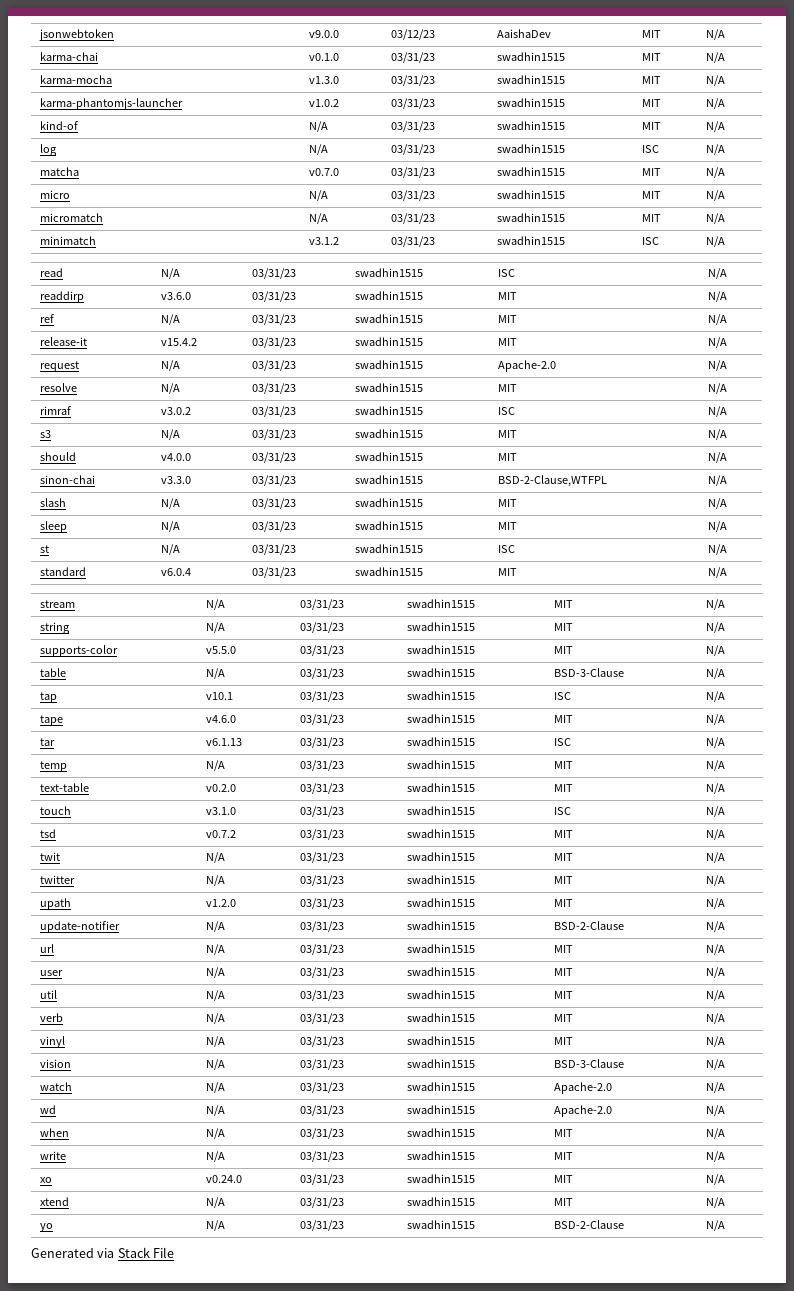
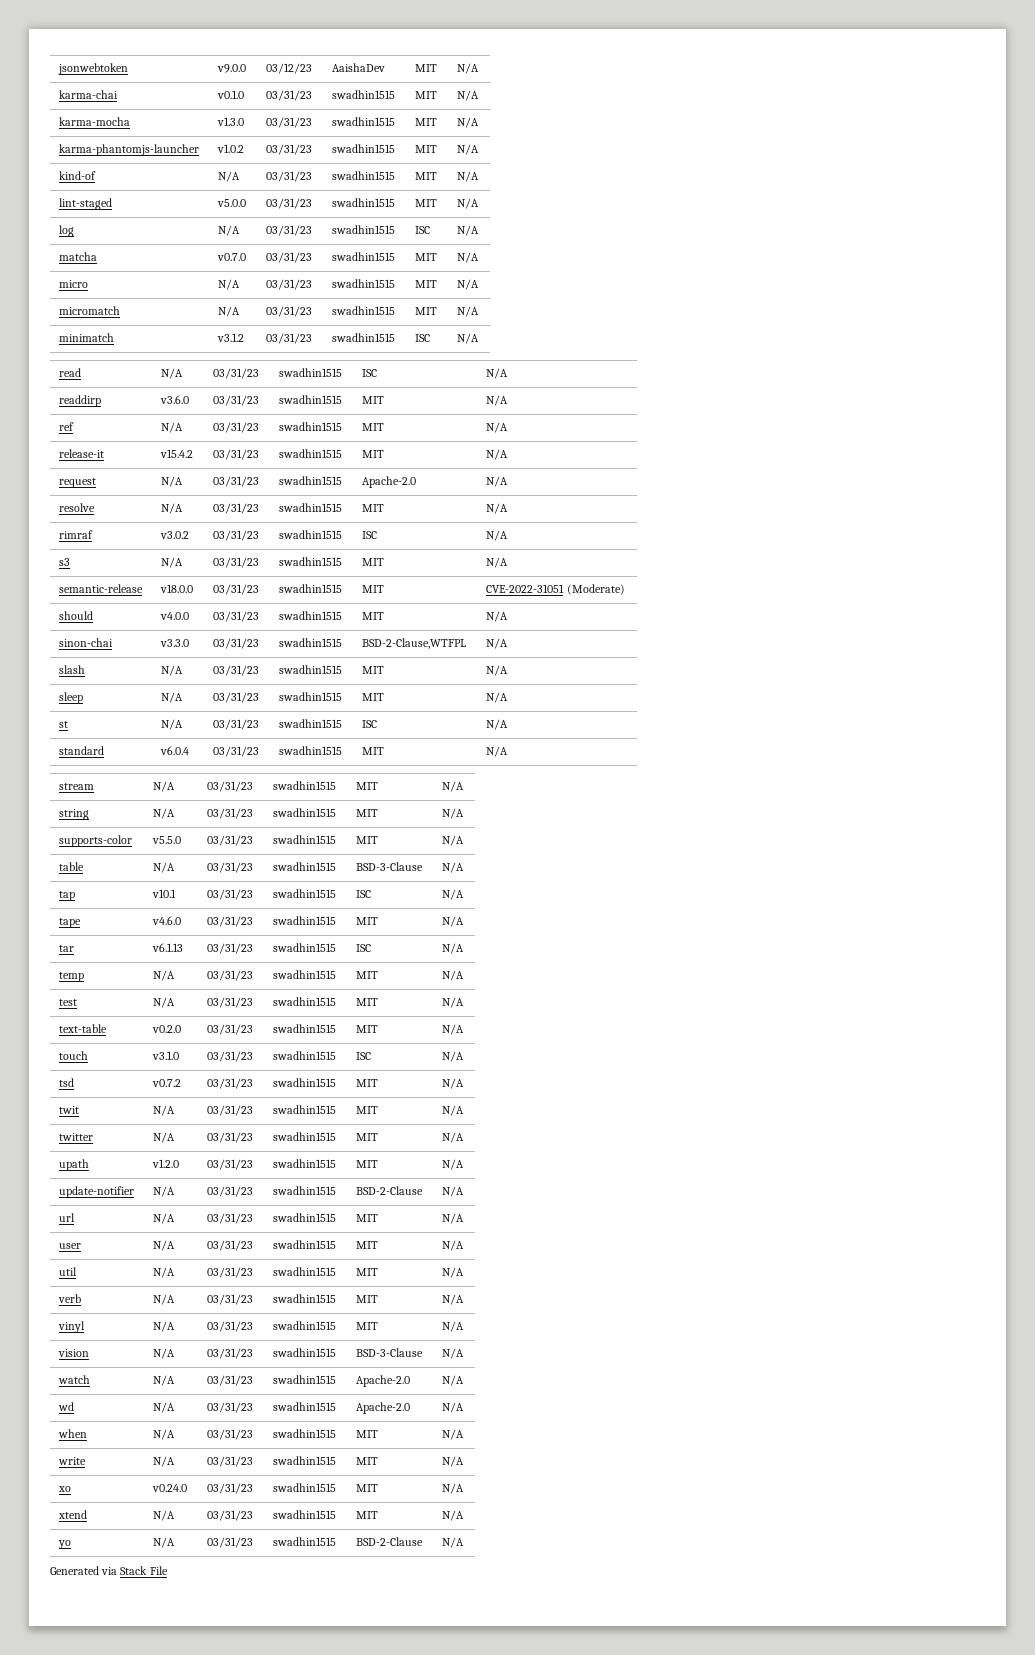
+ lint-staged | v5.0.0 | 03/31/23 | swadhin1515 | MIT | N/A
+ semantic-release | v18.0.0 | 03/31/23 | swadhin1515 | MIT | CVE-2022-31051 (Moderate)
+ test | N/A | 03/31/23 | swadhin1515 | MIT | N/A

